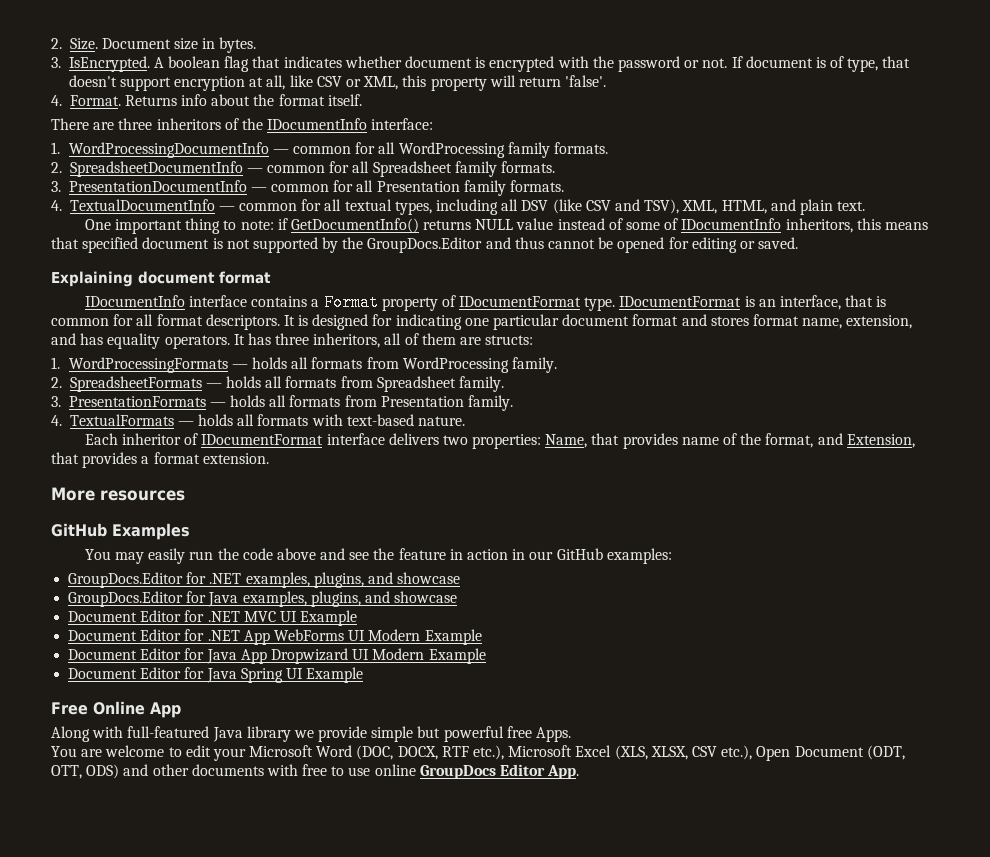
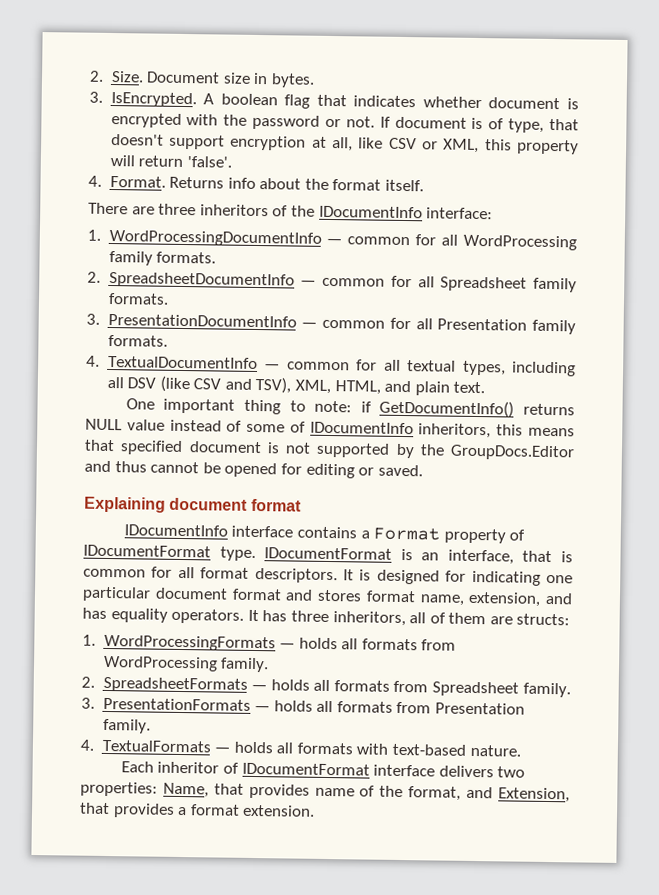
- More resources
- GitHub Examples
- You may easily run the code above and see the feature in action in our GitHub examples:
- GroupDocs.Editor for .NET examples, plugins, and showcase
- GroupDocs.Editor for Java examples, plugins, and showcase
- Document Editor for .NET MVC UI Example
- Document Editor for .NET App WebForms UI Modern Example
- Document Editor for Java App Dropwizard UI Modern Example
- Document Editor for Java Spring UI Example
- Free Online App
- Along with full-featured Java library we provide simple but powerful free Apps.
- You are welcome to edit your Microsoft Word (DOC, DOCX, RTF etc.), Microsoft Excel (XLS, XLSX, CSV etc.), Open Document (ODT, OTT, ODS) and other documents with free to use online GroupDocs Editor App.

